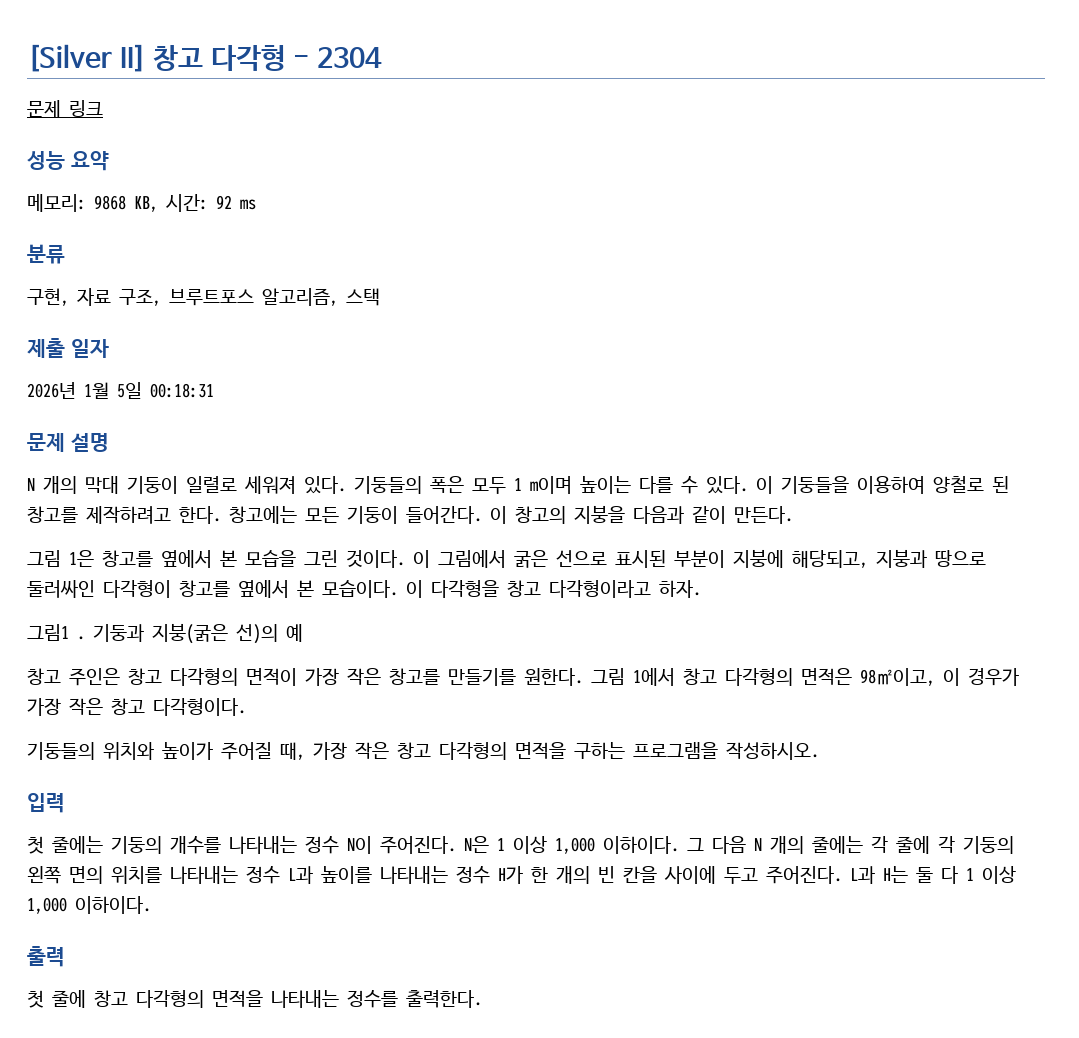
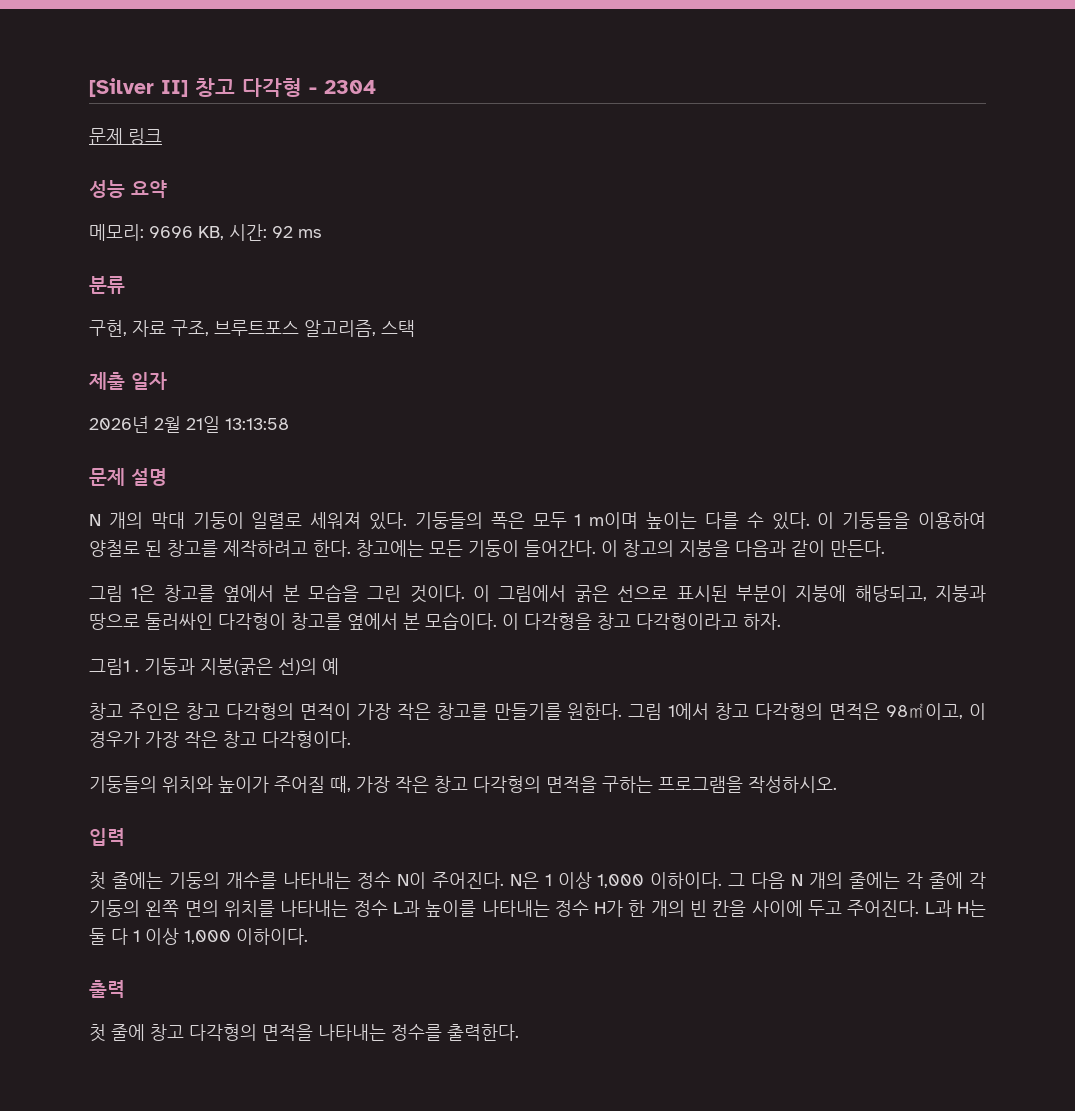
- 메모리: 9868 KB, 시간: 92 ms
+ 메모리: 9696 KB, 시간: 92 ms
- 2026년 1월 5일 00:18:31
+ 2026년 2월 21일 13:13:58

